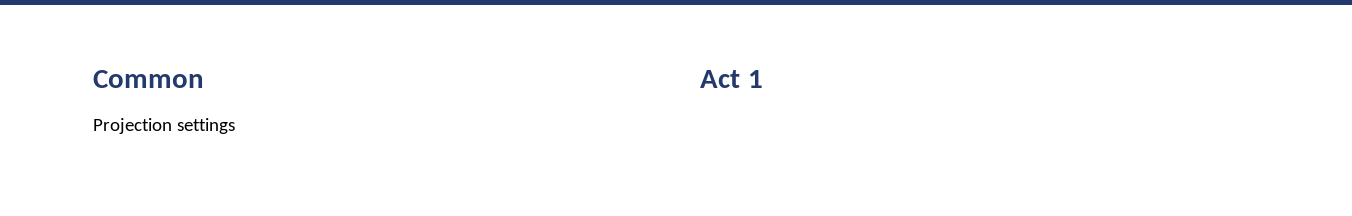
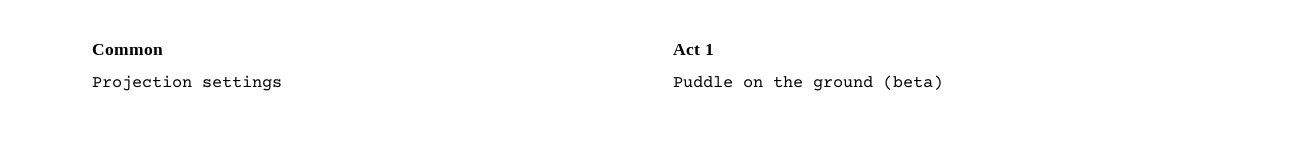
+ Puddle on the ground (beta)

